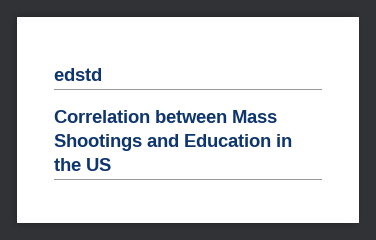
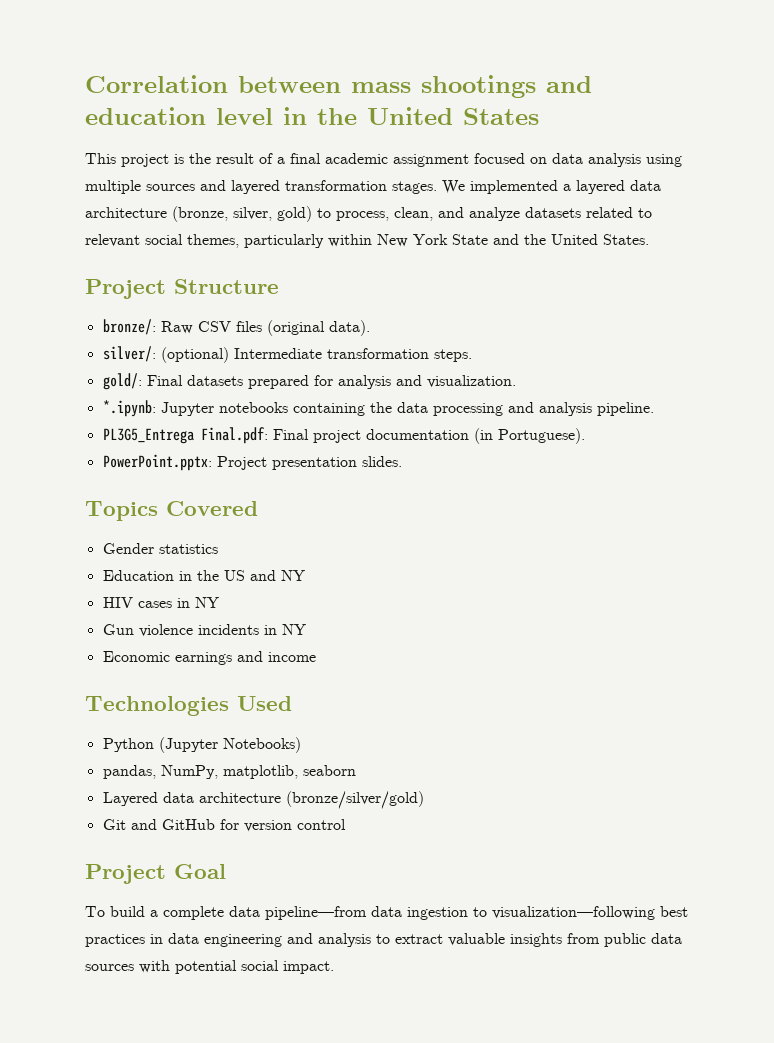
- edstd
- Correlation between Mass Shootings and Education in the US
+ Correlation between mass shootings and education level in the United States
+ This project is the result of a final academic assignment focused on data analysis using multiple sources and layered transformation stages. We implemented a layered data architecture (bronze, silver, gold) to process, clean, and analyze datasets related to relevant social themes, particularly within New York State and the United States.
+ Project Structure
+ bronze/: Raw CSV files (original data).
+ silver/: (optional) Intermediate transformation steps.
+ gold/: Final datasets prepared for analysis and visualization.
+ *.ipynb: Jupyter notebooks containing the data processing and analysis pipeline.
+ PL3G5_Entrega Final.pdf: Final project documentation (in Portuguese).
+ PowerPoint.pptx: Project presentation slides.
+ Topics Covered
+ Gender statistics
+ Education in the US and NY
+ HIV cases in NY
+ Gun violence incidents in NY
+ Economic earnings and income
+ Technologies Used
+ Python (Jupyter Notebooks)
+ pandas, NumPy, matplotlib, seaborn
+ Layered data architecture (bronze/silver/gold)
+ Git and GitHub for version control
+ Project Goal
+ To build a complete data pipeline—from data ingestion to visualization—following best practices in data engineering and analysis to extract valuable insights from public data sources with potential social impact.

